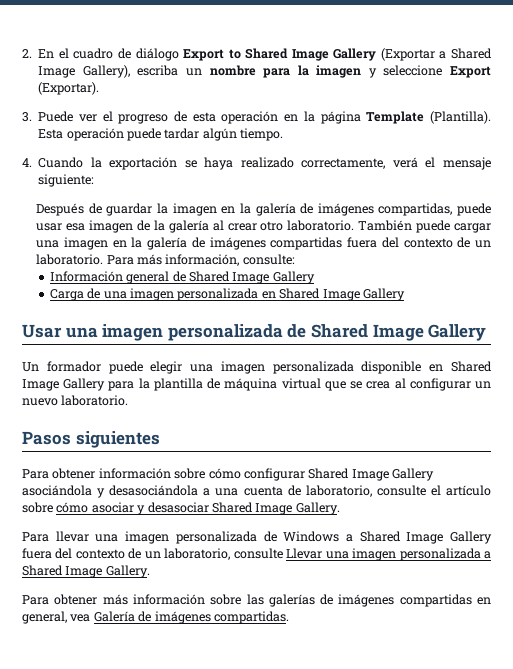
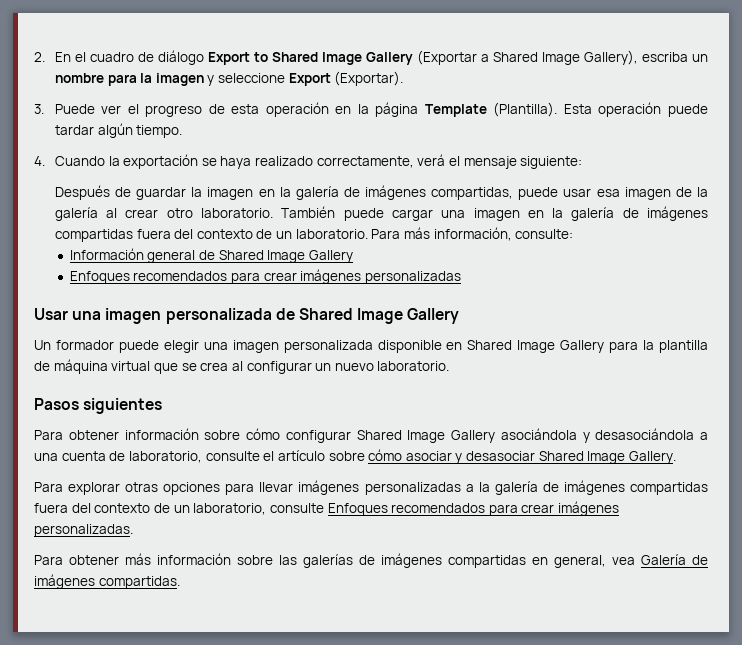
- Carga de una imagen personalizada en Shared Image Gallery
+ Enfoques recomendados para crear imágenes personalizadas
- Para llevar una imagen personalizada de Windows a Shared Image Gallery fuera del contexto de un laboratorio, consulte Llevar una imagen personalizada a Shared Image Gallery.
+ Para explorar otras opciones para llevar imágenes personalizadas a la galería de imágenes compartidas fuera del contexto de un laboratorio, consulte Enfoques recomendados para crear imágenes personalizadas.

